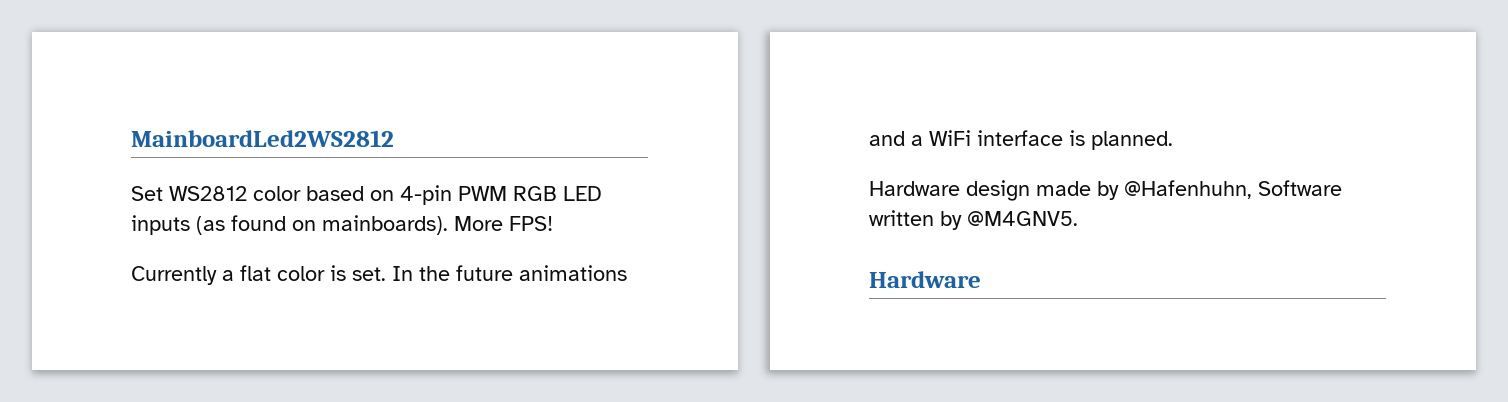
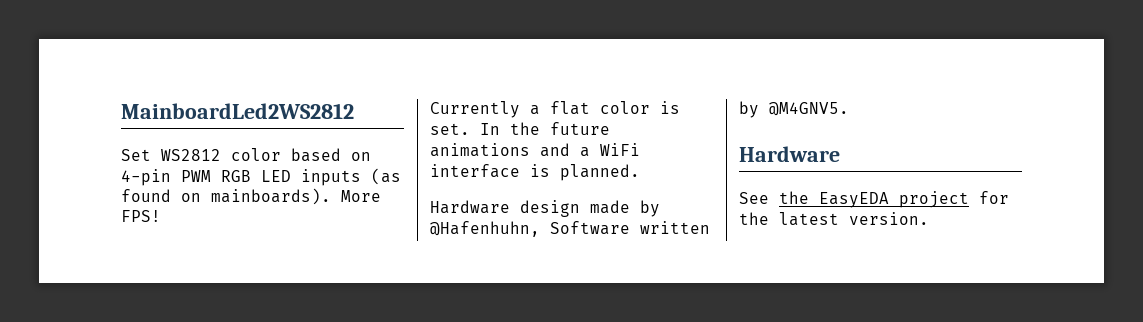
+ See the EasyEDA project for the latest version.

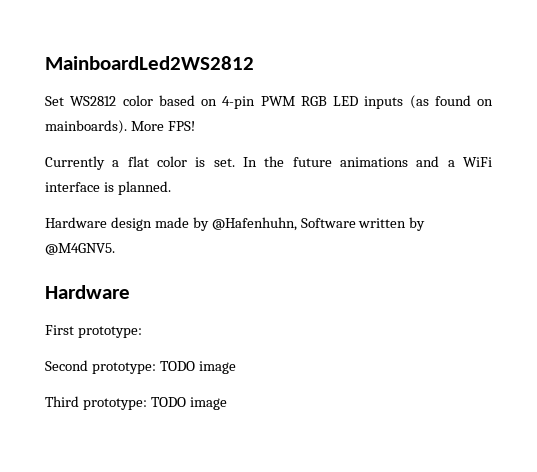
- See the EasyEDA project for the latest version.
+ First prototype:
+ Second prototype: TODO image
+ Third prototype: TODO image

